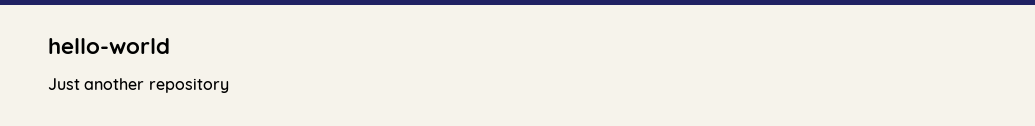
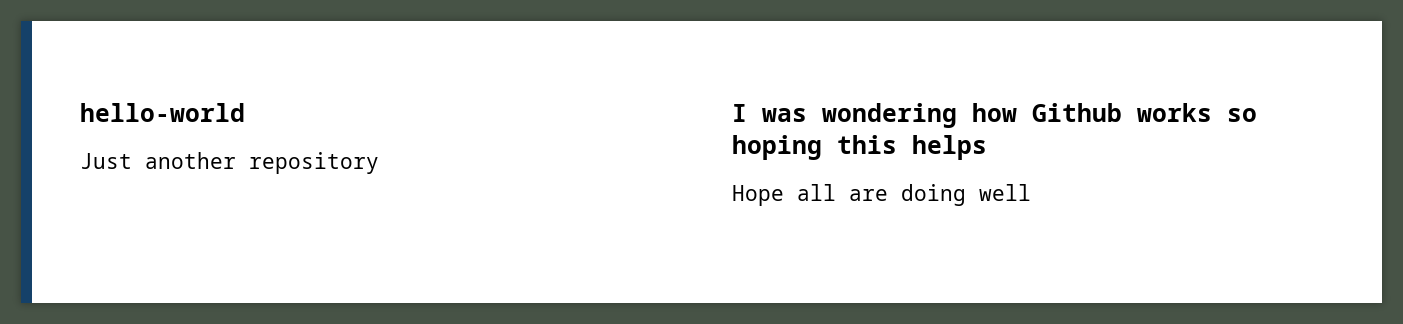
+ I was wondering how Github works so hoping this helps
+ Hope all are doing well

